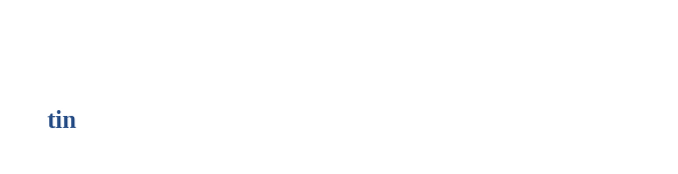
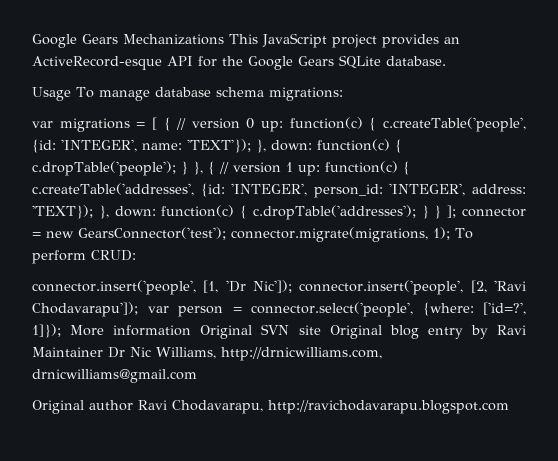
- tin
+ Google Gears Mechanizations This JavaScript project provides an ActiveRecord-esque API for the Google Gears SQLite database.
+ Usage To manage database schema migrations:
+ var migrations = [ { // version 0 up: function(c) { c.createTable('people', {id: 'INTEGER', name: 'TEXT'}); }, down: function(c) { c.dropTable('people'); } }, { // version 1 up: function(c) { c.createTable('addresses', {id: 'INTEGER', person_id: 'INTEGER', address: 'TEXT}); }, down: function(c) { c.dropTable('addresses'); } } ]; connector = new GearsConnector('test'); connector.migrate(migrations, 1); To perform CRUD:
+ connector.insert('people', [1, 'Dr Nic']); connector.insert('people', [2, 'Ravi Chodavarapu']); var person = connector.select('people', {where: ['id=?', 1]}); More information Original SVN site Original blog entry by Ravi Maintainer Dr Nic Williams, http://drnicwilliams.com, drnicwilliams@gmail.com
+ Original author Ravi Chodavarapu, http://ravichodavarapu.blogspot.com

